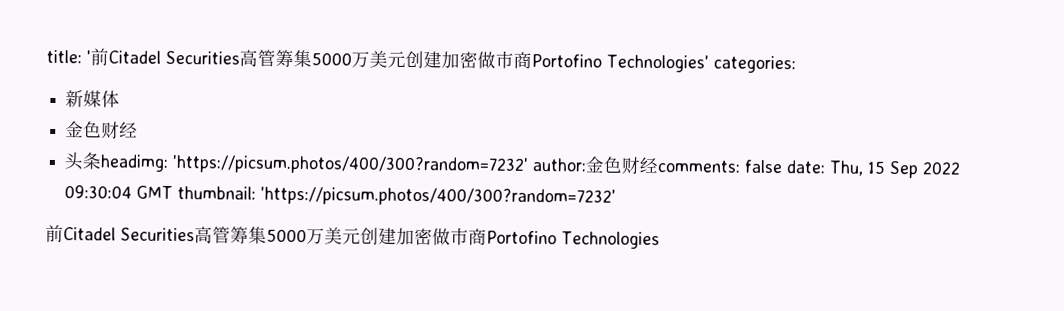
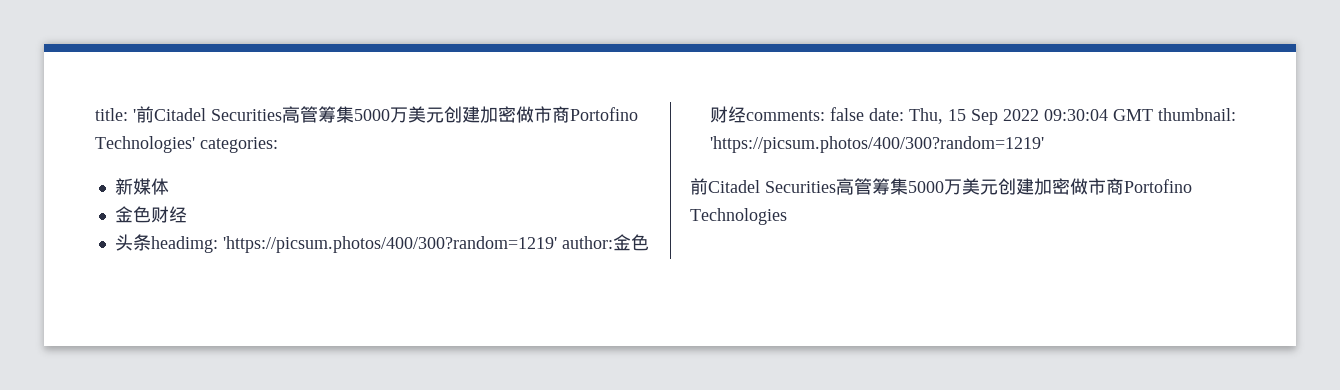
- 头条headimg: 'https://picsum.photos/400/300?random=7232' author:金色财经comments: false date: Thu, 15 Sep 2022 09:30:04 GMT thumbnail: 'https://picsum.photos/400/300?random=7232'
+ 头条headimg: 'https://picsum.photos/400/300?random=1219' author:金色财经comments: false date: Thu, 15 Sep 2022 09:30:04 GMT thumbnail: 'https://picsum.photos/400/300?random=1219'

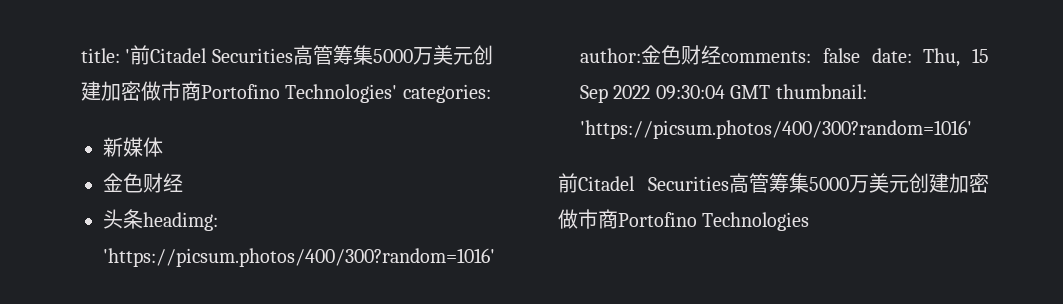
- 头条headimg: 'https://picsum.photos/400/300?random=1219' author:金色财经comments: false date: Thu, 15 Sep 2022 09:30:04 GMT thumbnail: 'https://picsum.photos/400/300?random=1219'
+ 头条headimg: 'https://picsum.photos/400/300?random=1016' author:金色财经comments: false date: Thu, 15 Sep 2022 09:30:04 GMT thumbnail: 'https://picsum.photos/400/300?random=1016'

